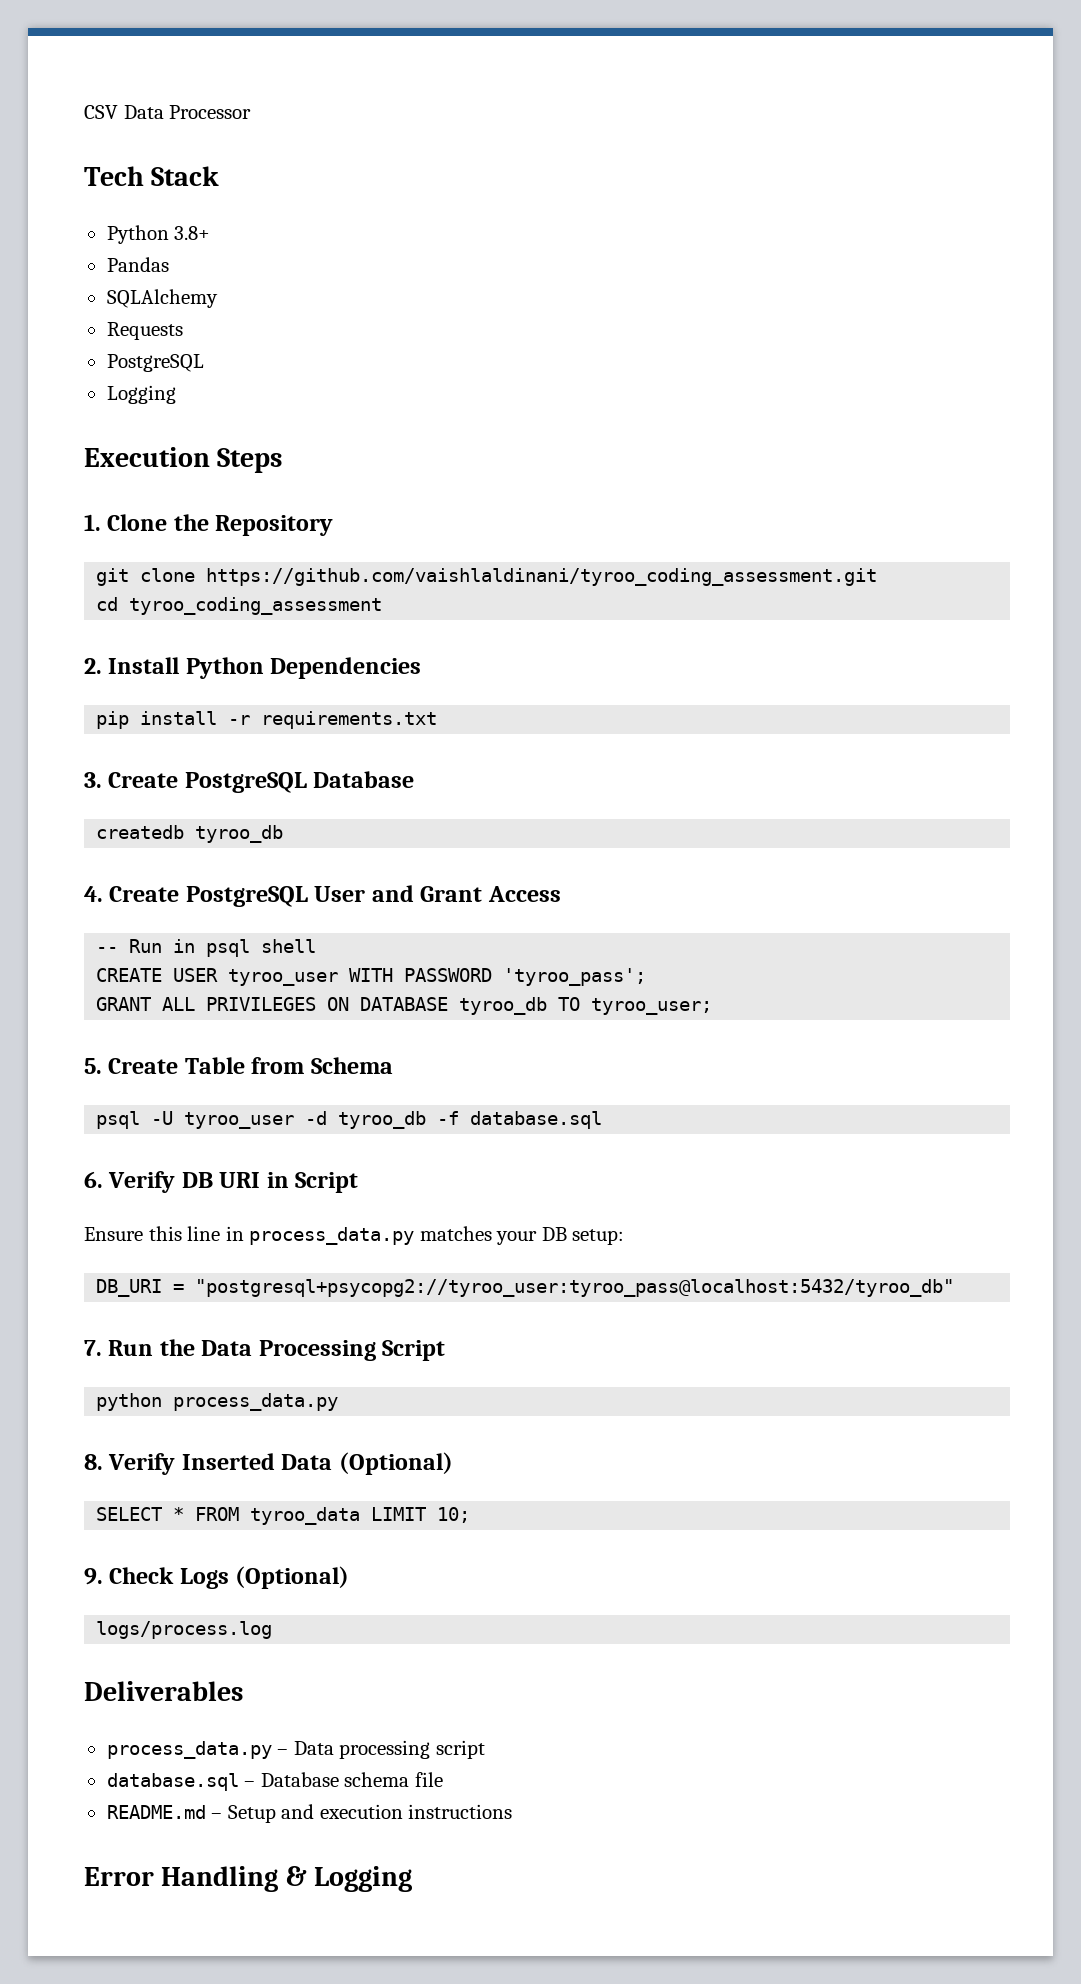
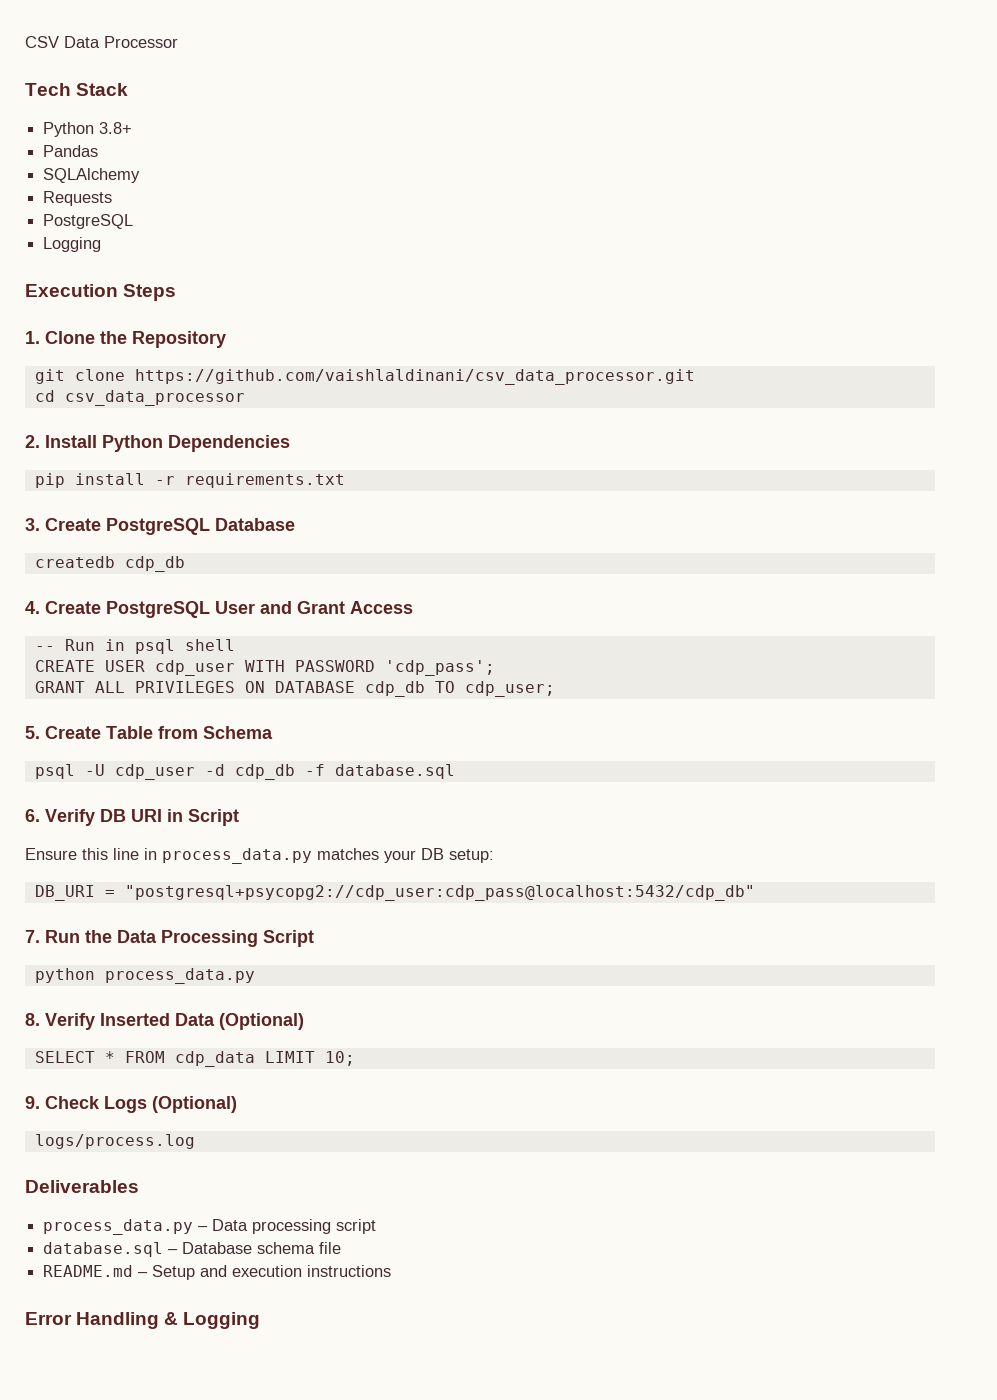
- git clone https://github.com/vaishlaldinani/tyroo_coding_assessment.git
+ git clone https://github.com/vaishlaldinani/csv_data_processor.git
- cd tyroo_coding_assessment
+ cd csv_data_processor
- createdb tyroo_db
+ createdb cdp_db
- CREATE USER tyroo_user WITH PASSWORD 'tyroo_pass';
+ CREATE USER cdp_user WITH PASSWORD 'cdp_pass';
- GRANT ALL PRIVILEGES ON DATABASE tyroo_db TO tyroo_user;
+ GRANT ALL PRIVILEGES ON DATABASE cdp_db TO cdp_user;
- psql -U tyroo_user -d tyroo_db -f database.sql
+ psql -U cdp_user -d cdp_db -f database.sql
- DB_URI = "postgresql+psycopg2://tyroo_user:tyroo_pass@localhost:5432/tyroo_db"
+ DB_URI = "postgresql+psycopg2://cdp_user:cdp_pass@localhost:5432/cdp_db"
- SELECT * FROM tyroo_data LIMIT 10;
+ SELECT * FROM cdp_data LIMIT 10;

